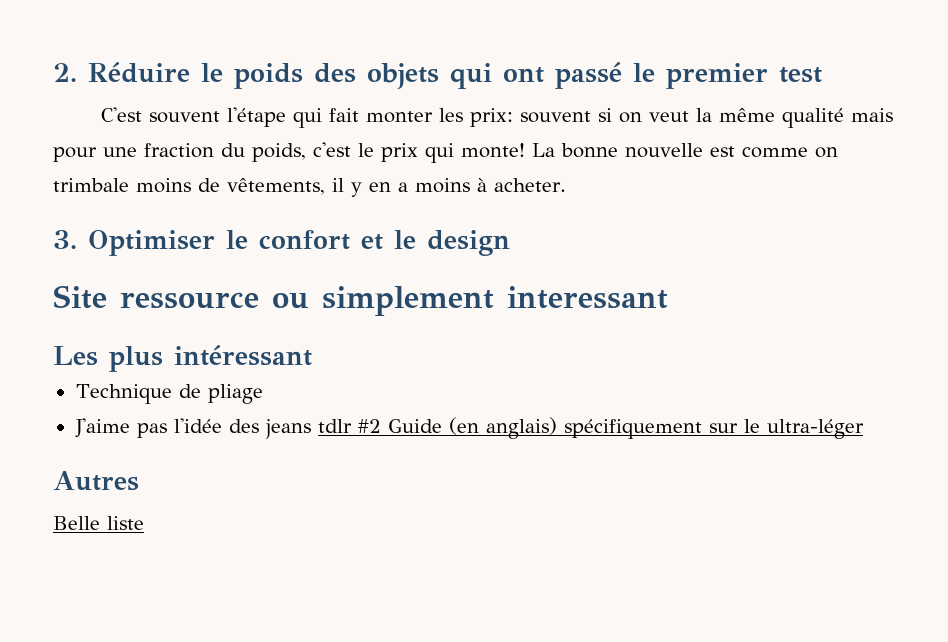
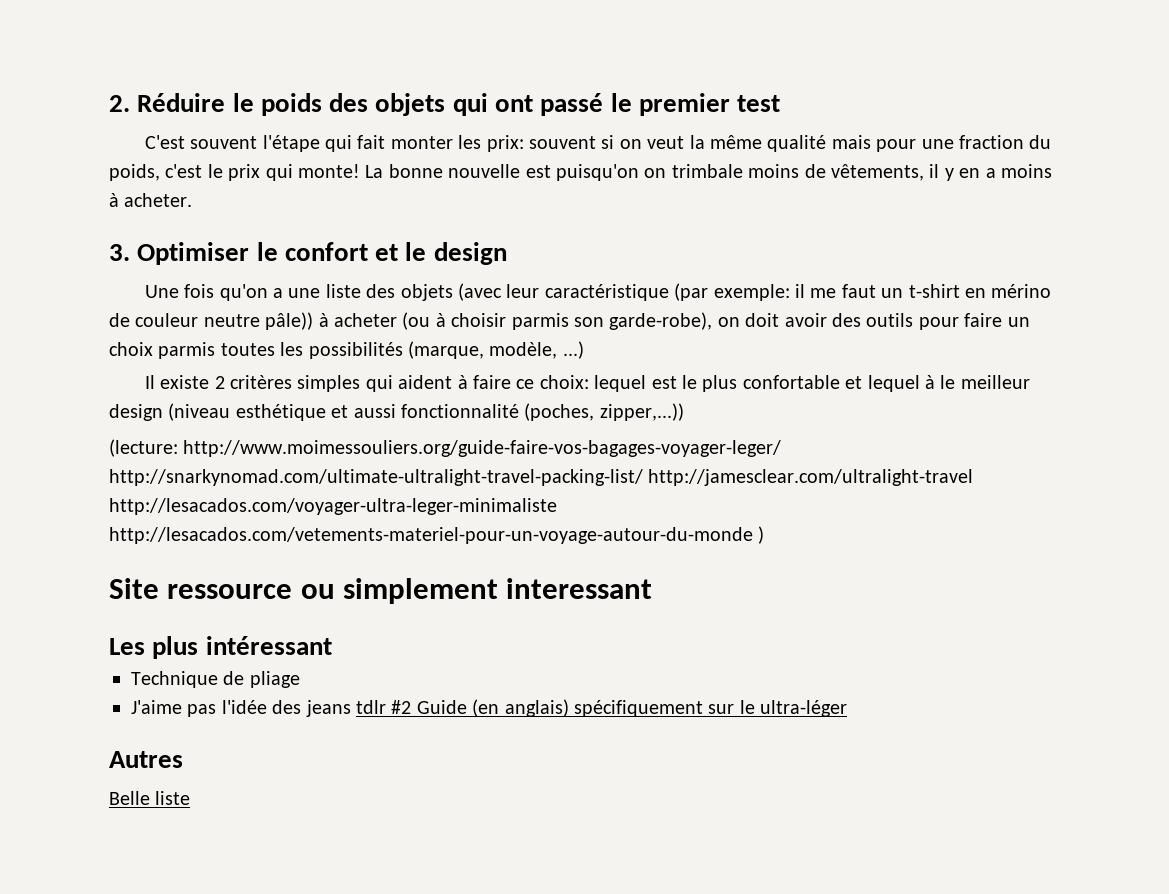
- La bonne nouvelle est comme on trimbale moins de vêtements, il y en a moins à acheter.
+ La bonne nouvelle est puisqu'on on trimbale moins de vêtements, il y en a moins à acheter.
+ Une fois qu'on a une liste des objets (avec leur caractéristique (par exemple: il me faut un t-shirt en mérino de couleur neutre pâle)) à acheter (ou à choisir parmis son garde-robe), on doit avoir des outils pour faire un choix parmis toutes les possibilités (marque, modèle, ...)
+ Il existe 2 critères simples qui aident à faire ce choix: lequel est le plus confortable et lequel à le meilleur design (niveau esthétique et aussi fonctionnalité (poches, zipper,...))
+ (lecture: http://www.moimessouliers.org/guide-faire-vos-bagages-voyager-leger/ http://snarkynomad.com/ultimate-ultralight-travel-packing-list/ http://jamesclear.com/ultralight-travel http://lesacados.com/voyager-ultra-leger-minimaliste http://lesacados.com/vetements-materiel-pour-un-voyage-autour-du-monde )

